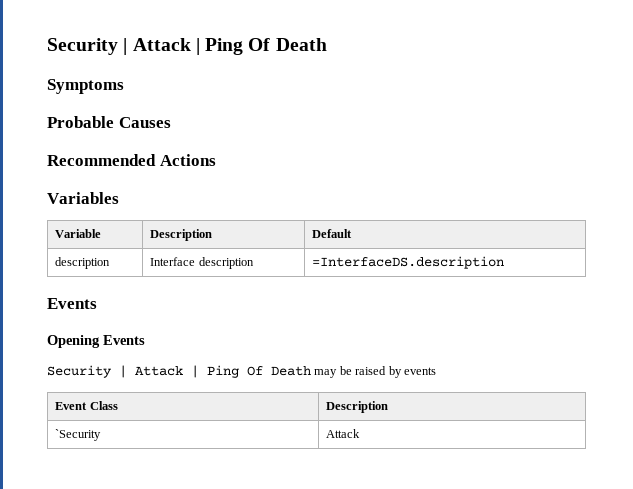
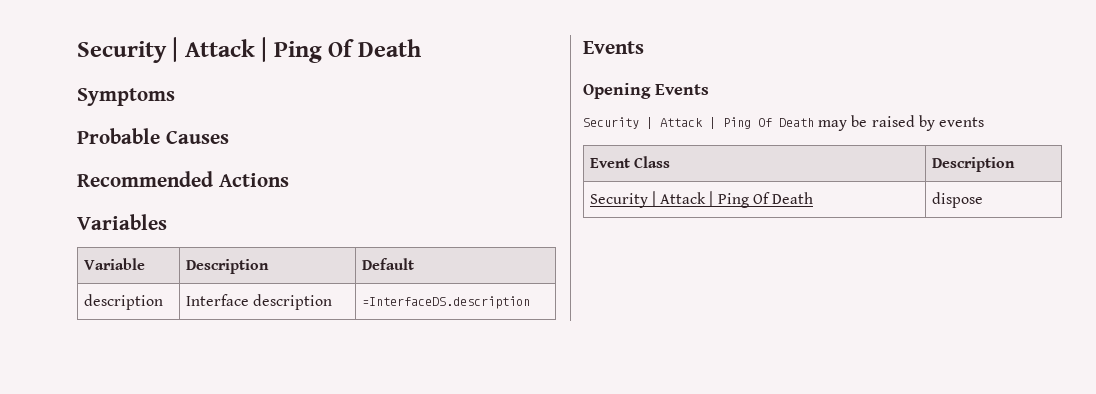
- `Security | Attack
+ Security | Attack | Ping Of Death | dispose

